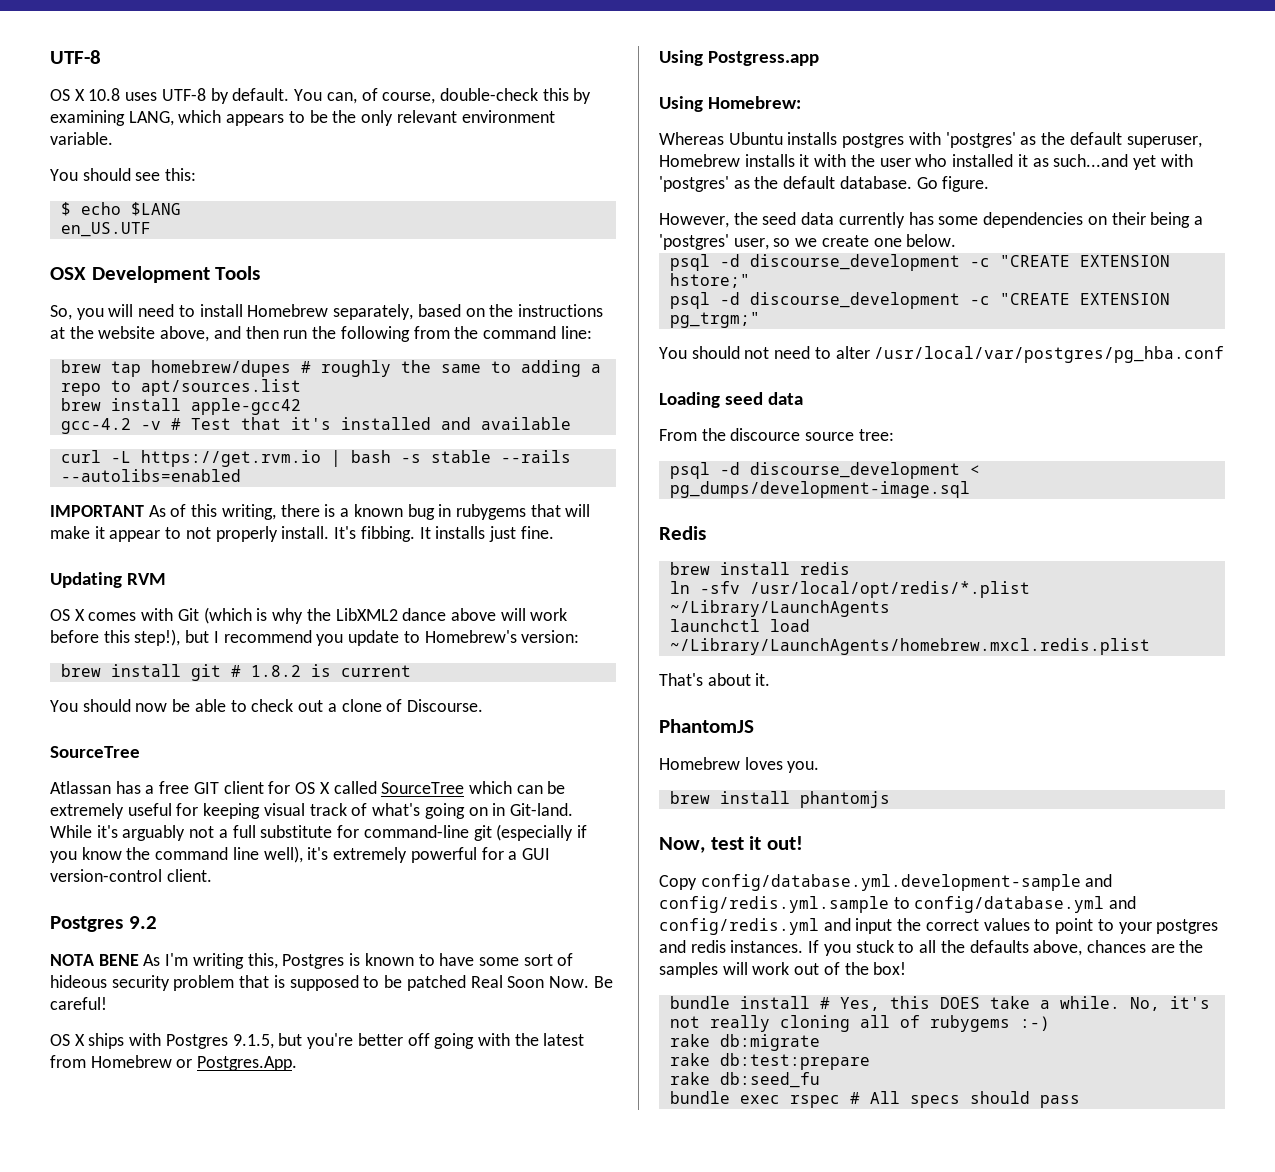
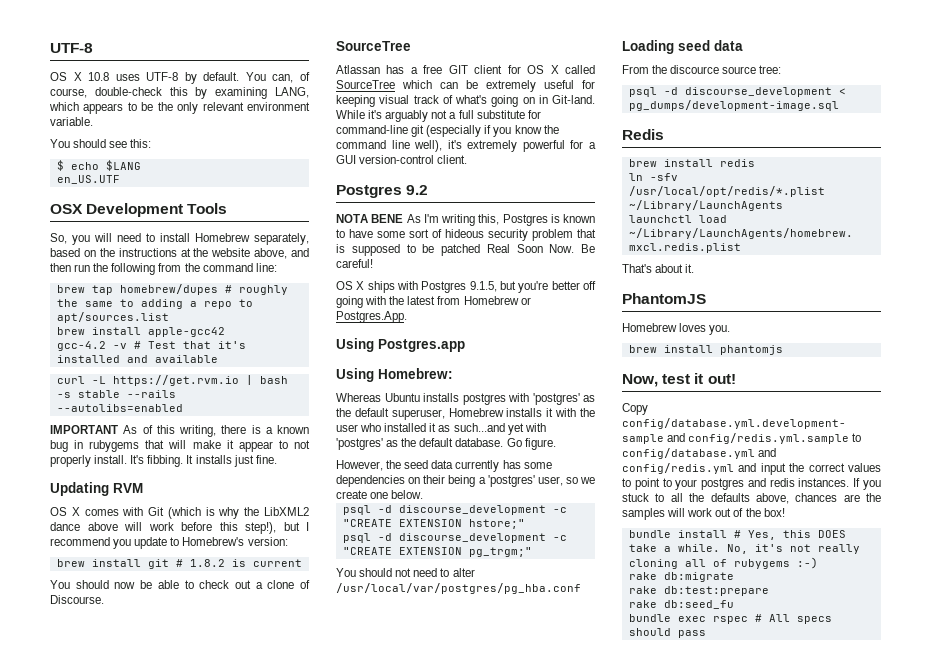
- Using Postgress.app
+ Using Postgres.app

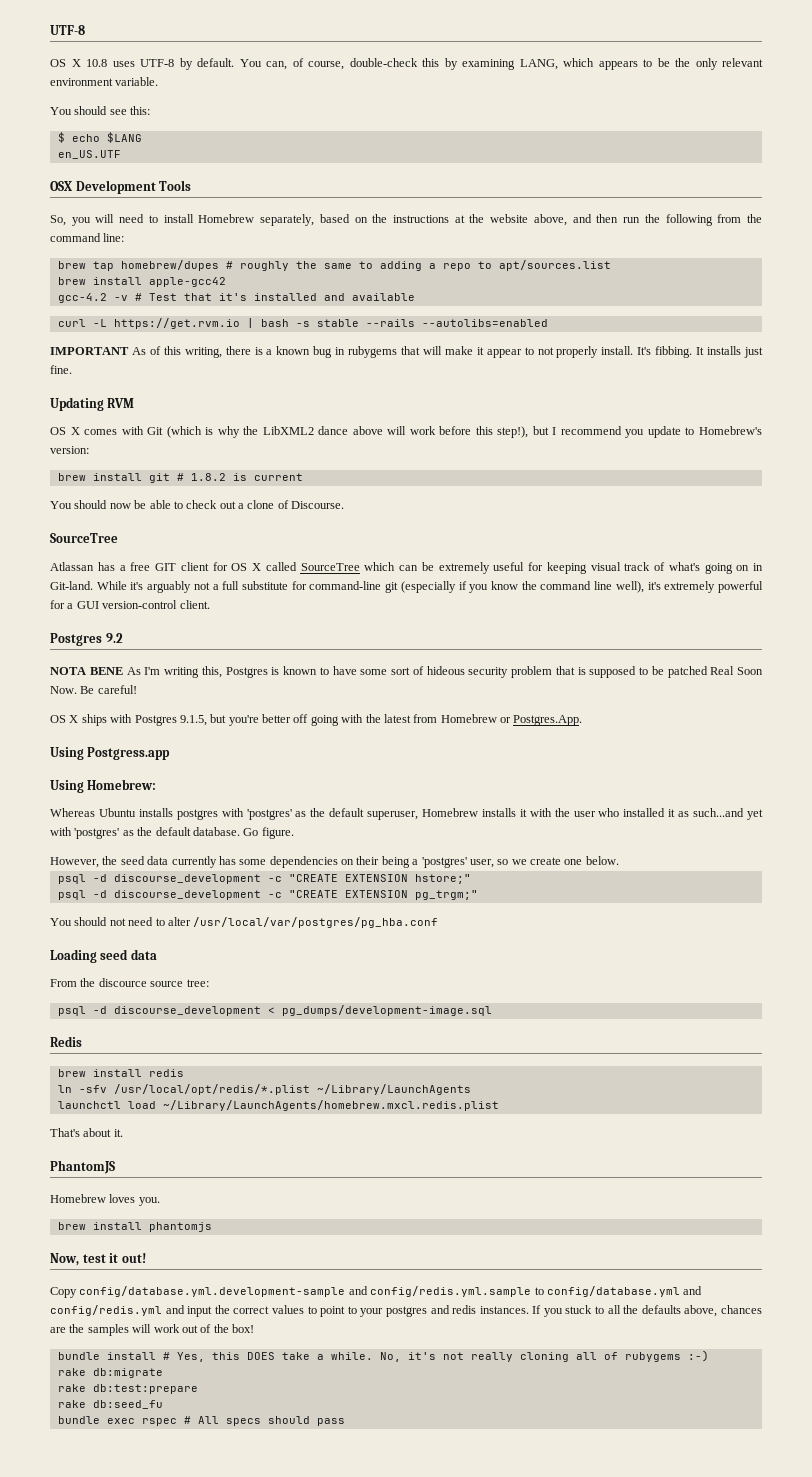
- Using Postgres.app
+ Using Postgress.app

